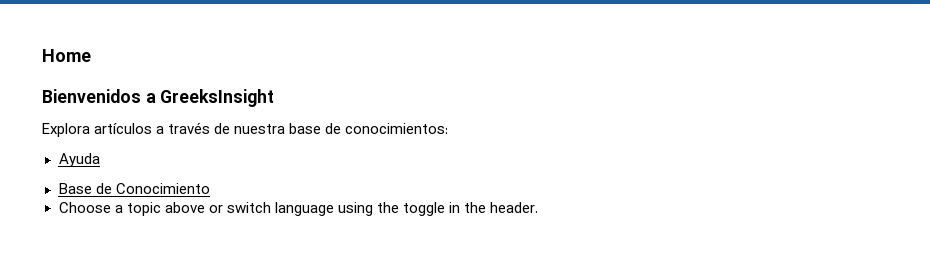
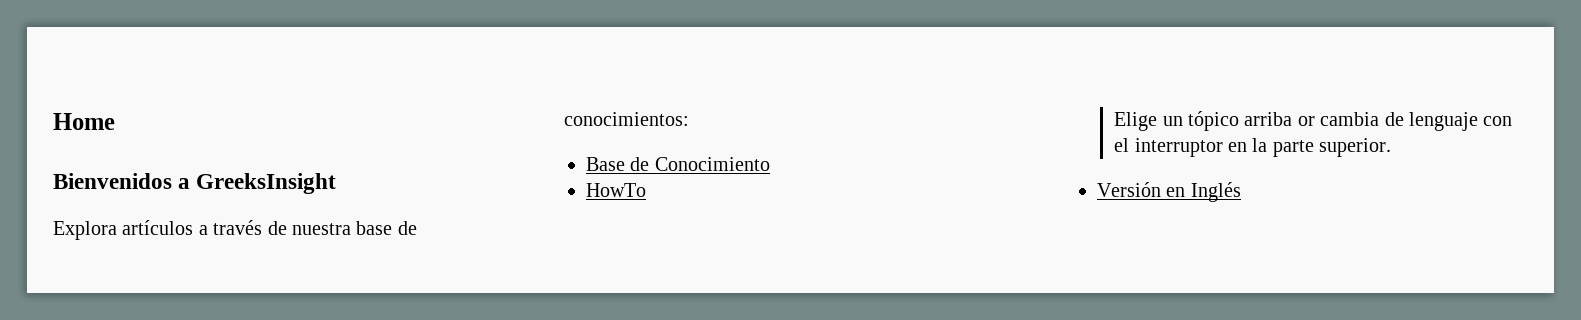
- Ayuda
- Choose a topic above or switch language using the toggle in the header.
+ HowTo
+ Elige un tópico arriba or cambia de lenguaje con el interruptor en la parte superior.
+ Versión en Inglés

